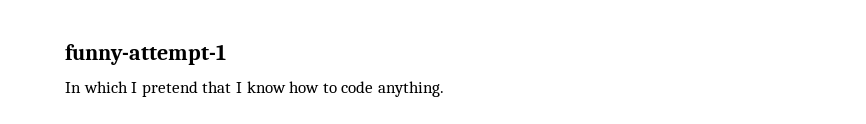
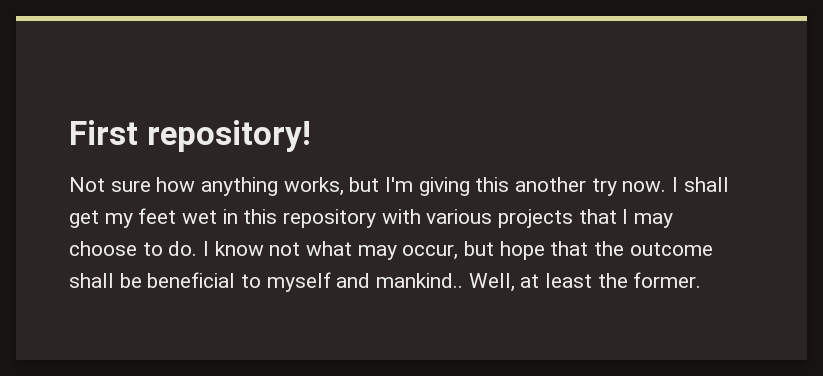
- funny-attempt-1
- In which I pretend that I know how to code anything.
+ First repository!
+ Not sure how anything works, but I'm giving this another try now. I shall get my feet wet in this repository with various projects that I may choose to do. I know not what may occur, but hope that the outcome shall be beneficial to myself and mankind.. Well, at least the former.

